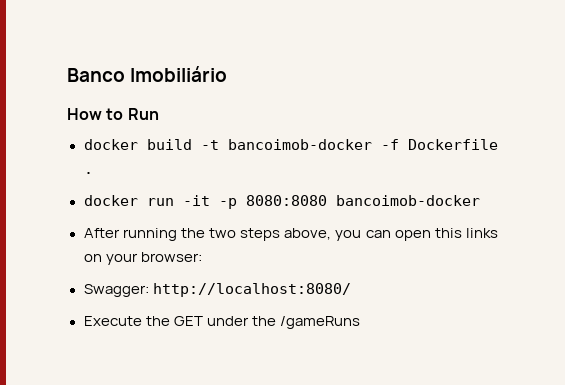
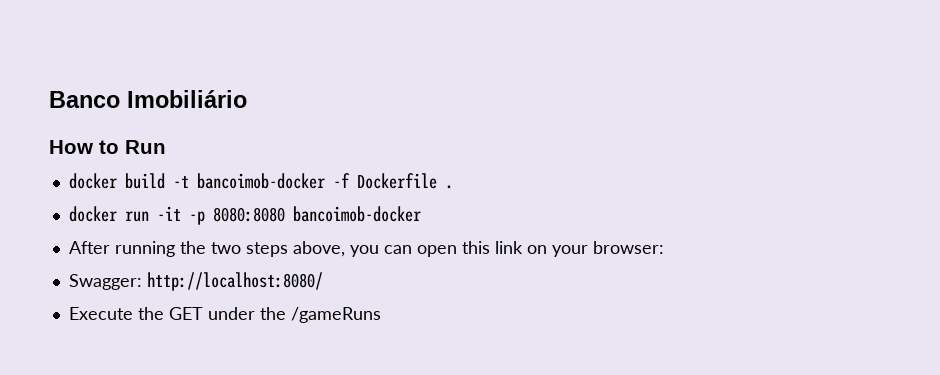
- After running the two steps above, you can open this links on your browser:
+ After running the two steps above, you can open this link on your browser:

